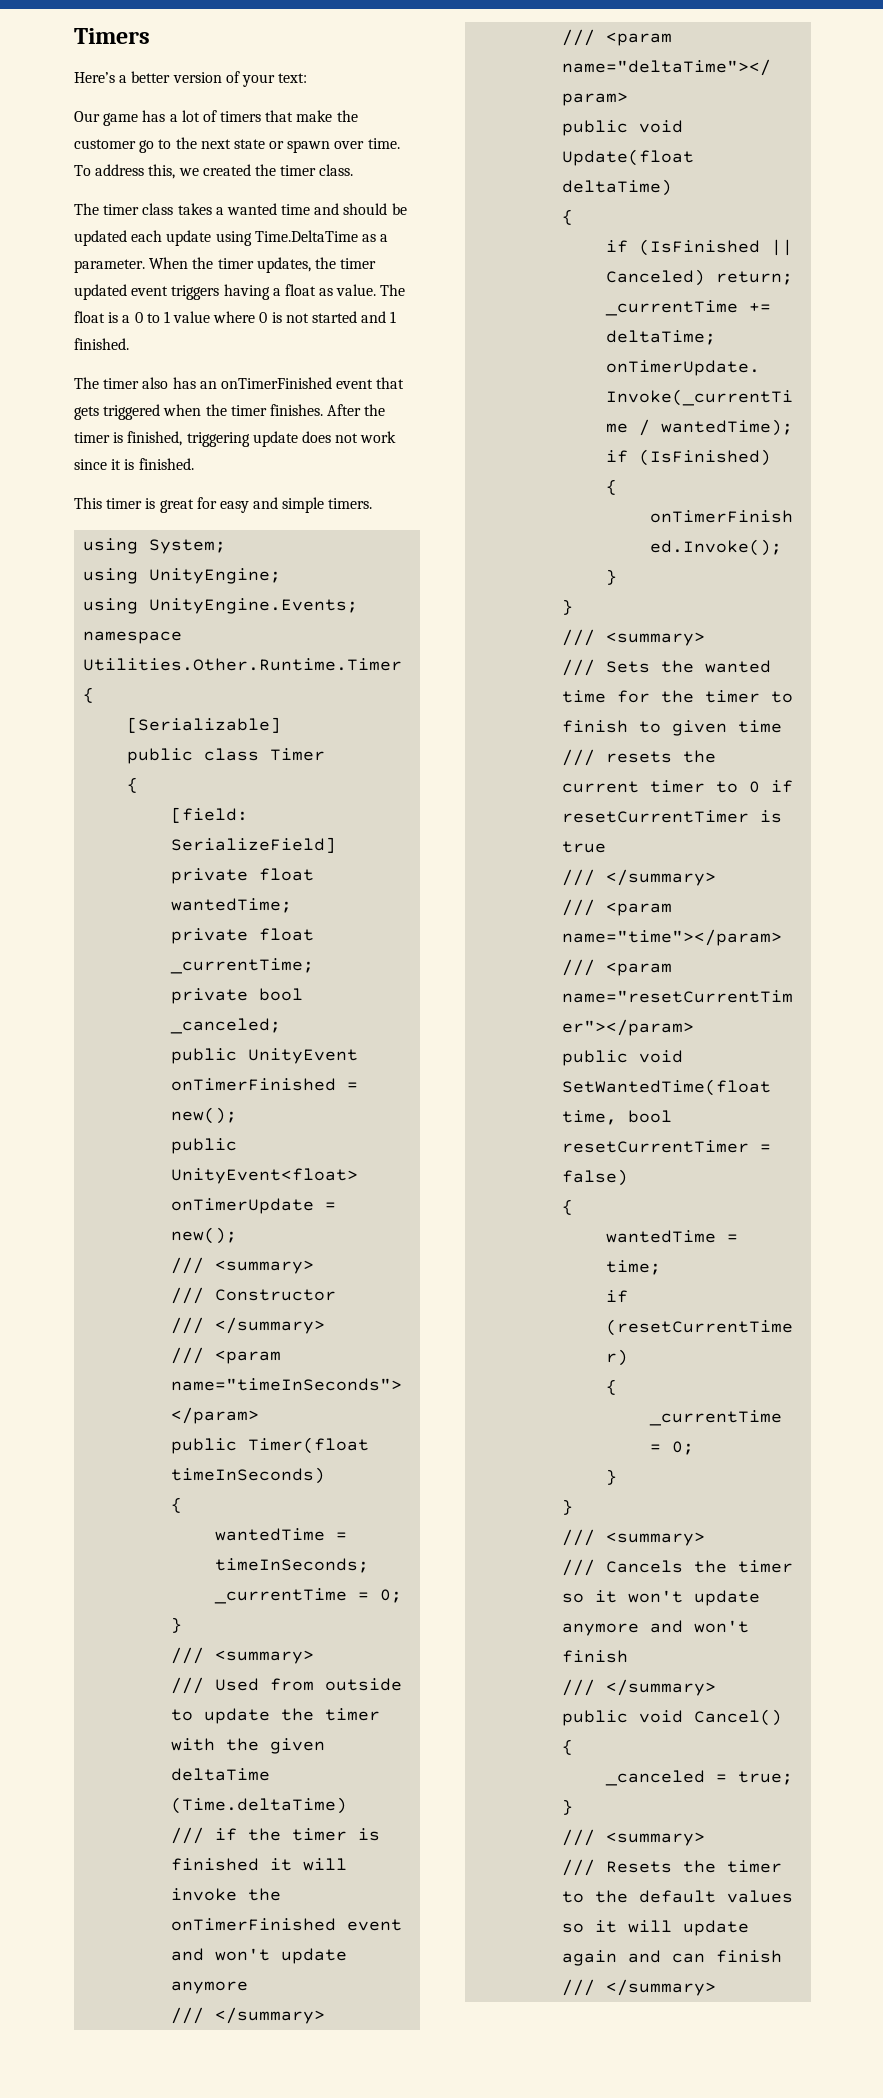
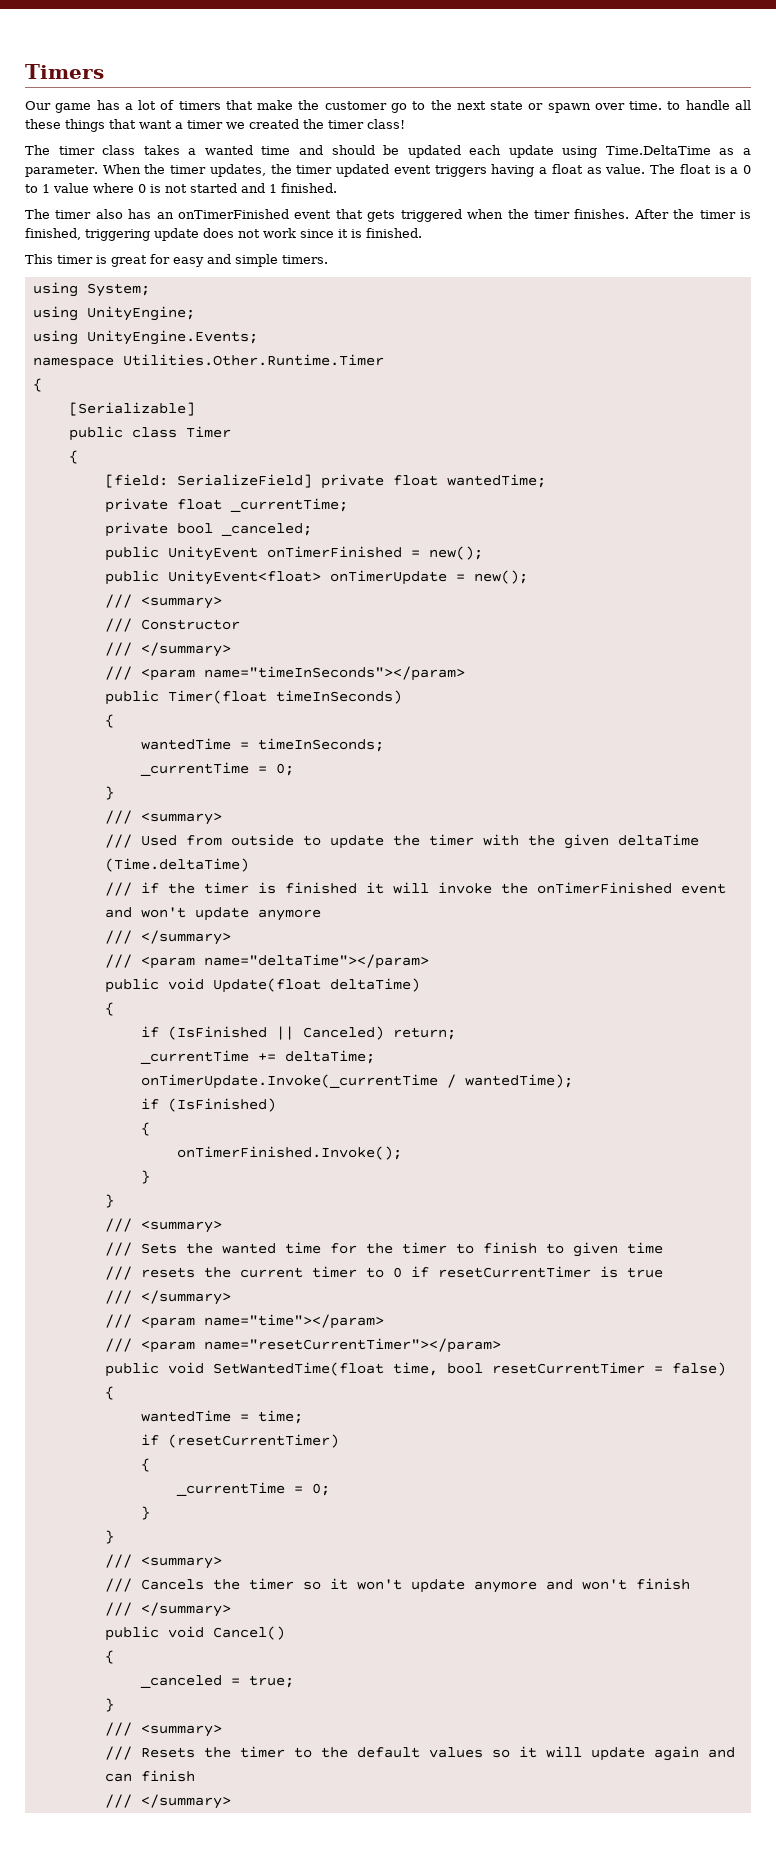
- Here’s a better version of your text:
- Our game has a lot of timers that make the customer go to the next state or spawn over time. To address this, we created the timer class.
+ Our game has a lot of timers that make the customer go to the next state or spawn over time. to handle all these things that want a timer we created the timer class!

